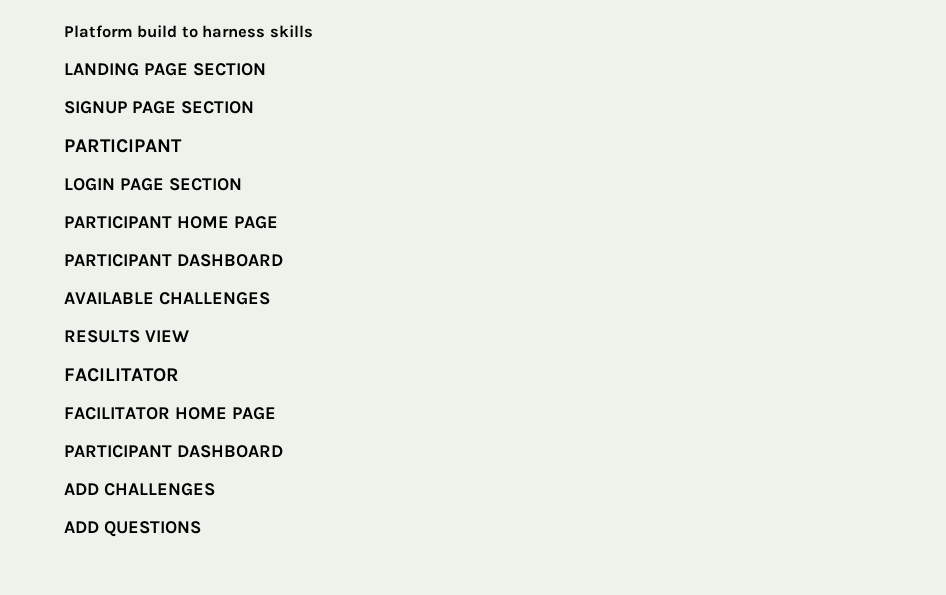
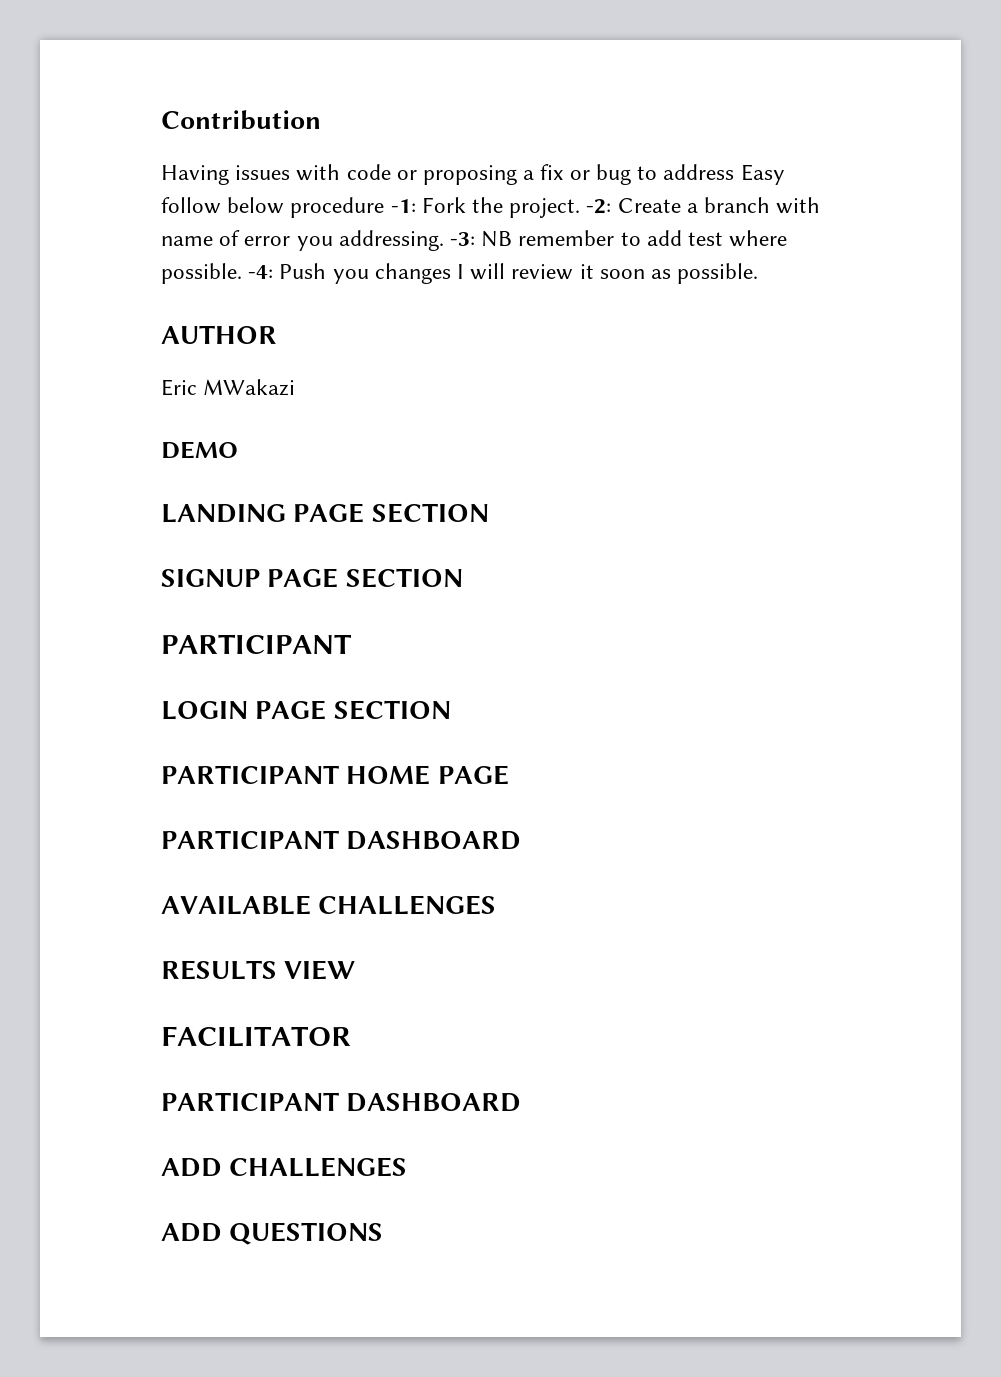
- Platform build to harness skills
+ Contribution
+ Having issues with code or proposing a fix or bug to address Easy follow below procedure -1: Fork the project. -2: Create a branch with name of error you addressing. -3: NB remember to add test where possible. -4: Push you changes I will review it soon as possible.
+ AUTHOR
+ Eric MWakazi
+ DEMO
- FACILITATOR HOME PAGE

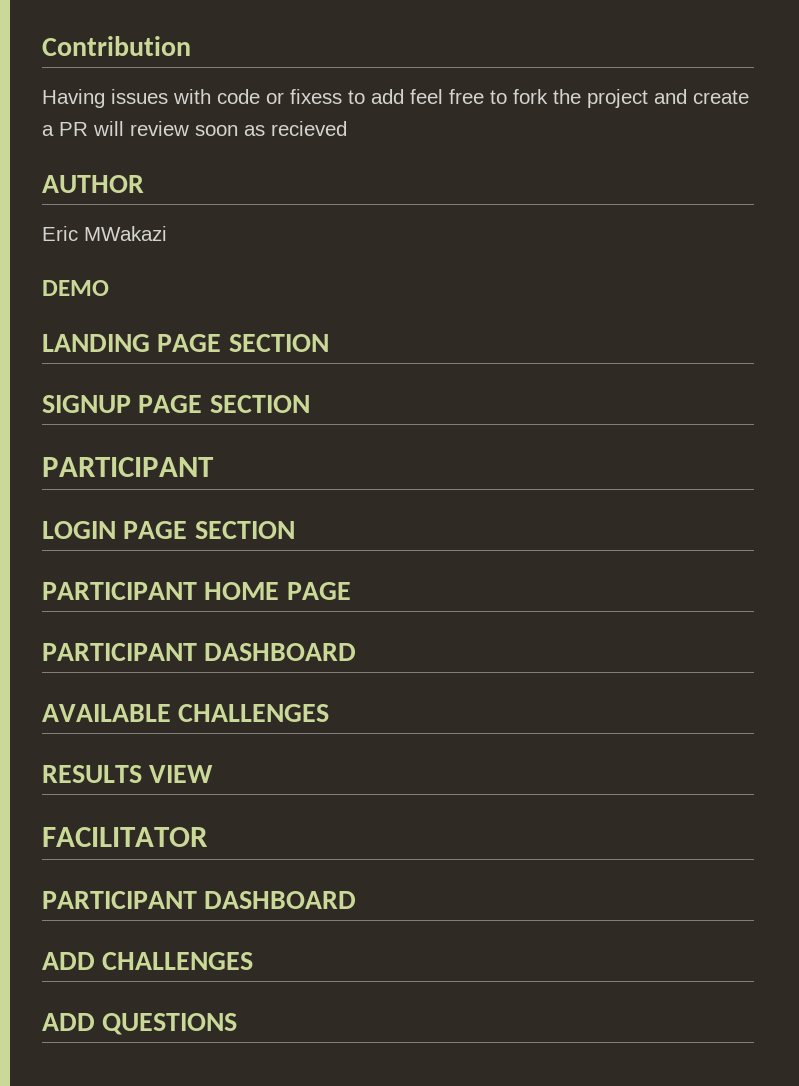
- Having issues with code or proposing a fix or bug to address Easy follow below procedure -1: Fork the project. -2: Create a branch with name of error you addressing. -3: NB remember to add test where possible. -4: Push you changes I will review it soon as possible.
+ Having issues with code or fixess to add feel free to fork the project and create a PR will review soon as recieved

